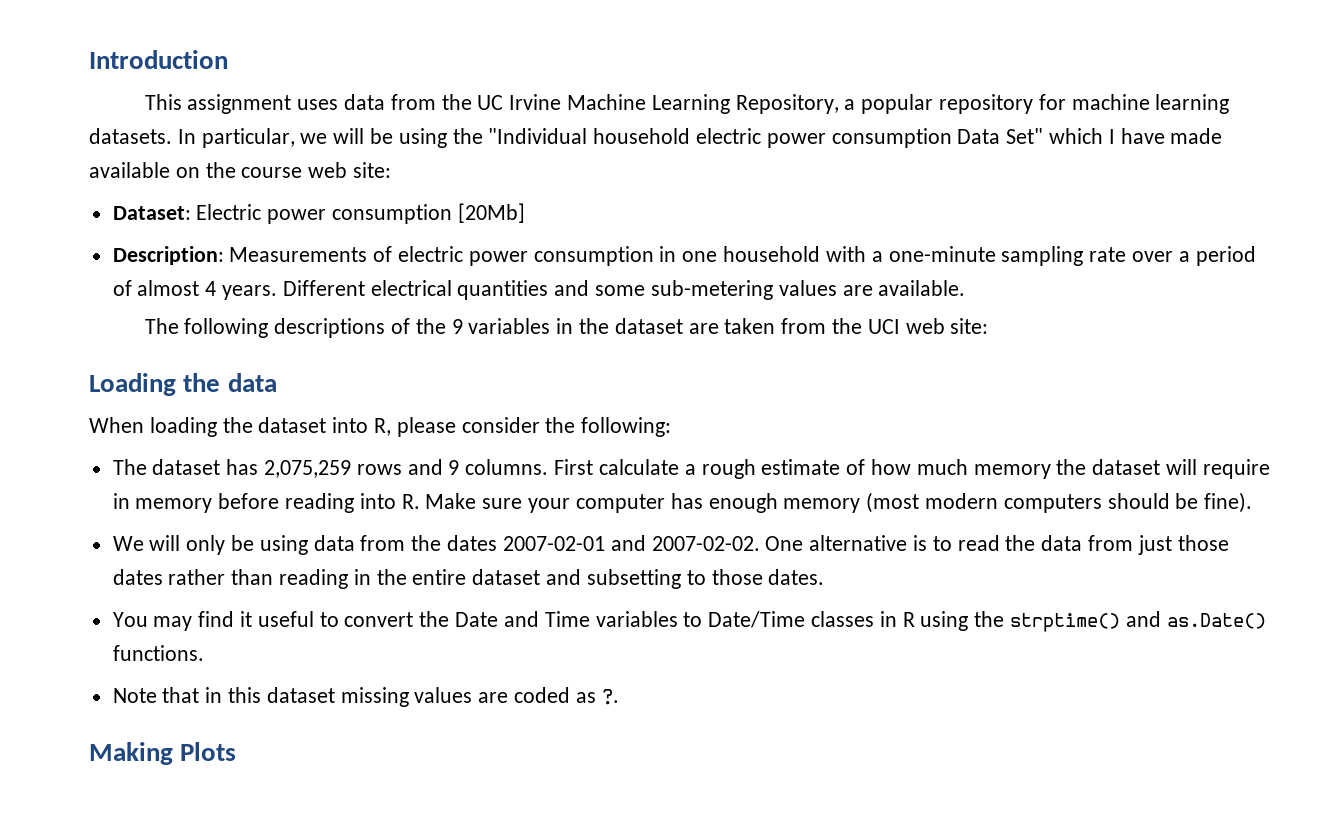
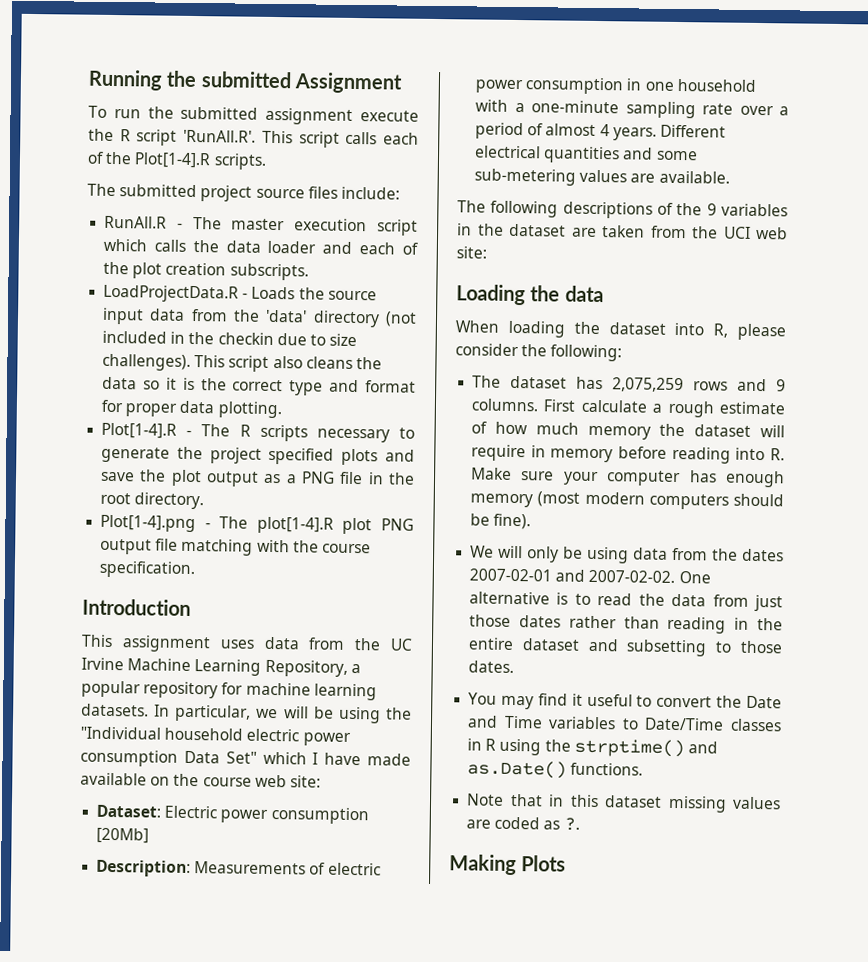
+ Running the submitted Assignment
+ To run the submitted assignment execute the R script 'RunAll.R'. This script calls each of the Plot[1-4].R scripts.
+ The submitted project source files include:
+ RunAll.R - The master execution script which calls the data loader and each of the plot creation subscripts.
+ LoadProjectData.R - Loads the source input data from the 'data' directory (not included in the checkin due to size challenges). This script also cleans the data so it is the correct type and format for proper data plotting.
+ Plot[1-4].R - The R scripts necessary to generate the project specified plots and save the plot output as a PNG file in the root directory.
+ Plot[1-4].png - The plot[1-4].R plot PNG output file matching with the course specification.

